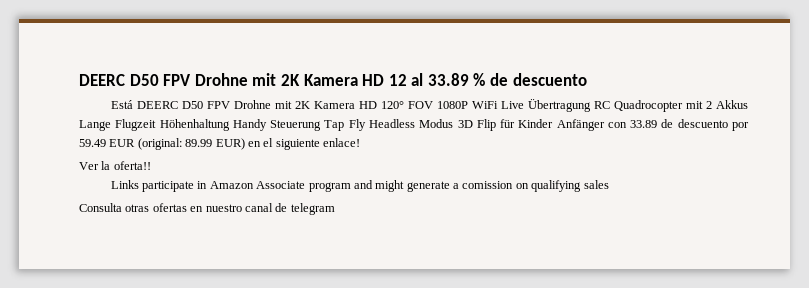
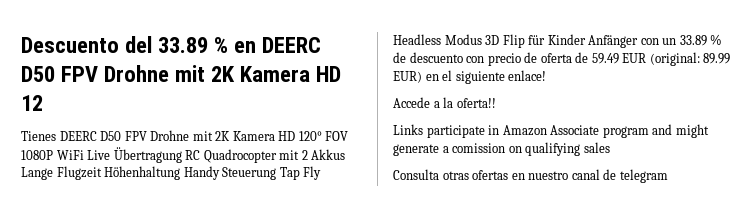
- DEERC D50 FPV Drohne mit 2K Kamera HD 12 al 33.89 % de descuento
- Está DEERC D50 FPV Drohne mit 2K Kamera HD 120° FOV 1080P WiFi Live Übertragung RC Quadrocopter mit 2 Akkus Lange Flugzeit Höhenhaltung Handy Steuerung Tap Fly Headless Modus 3D Flip für Kinder Anfänger con 33.89 de descuento por 59.49 EUR (original: 89.99 EUR) en el siguiente enlace!
+ Descuento del 33.89 % en DEERC D50 FPV Drohne mit 2K Kamera HD 12
+ Tienes DEERC D50 FPV Drohne mit 2K Kamera HD 120° FOV 1080P WiFi Live Übertragung RC Quadrocopter mit 2 Akkus Lange Flugzeit Höhenhaltung Handy Steuerung Tap Fly Headless Modus 3D Flip für Kinder Anfänger con un 33.89 % de descuento con precio de oferta de 59.49 EUR (original: 89.99 EUR) en el siguiente enlace!
- Ver la oferta!!
+ Accede a la oferta!!

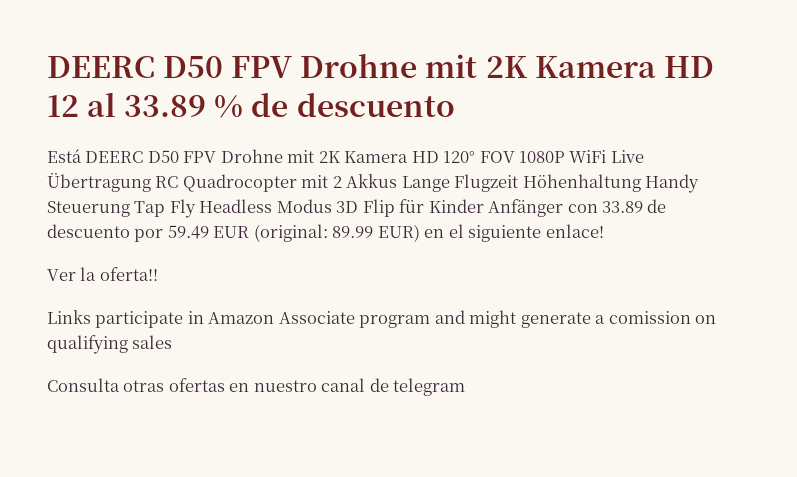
- Descuento del 33.89 % en DEERC D50 FPV Drohne mit 2K Kamera HD 12
- Tienes DEERC D50 FPV Drohne mit 2K Kamera HD 120° FOV 1080P WiFi Live Übertragung RC Quadrocopter mit 2 Akkus Lange Flugzeit Höhenhaltung Handy Steuerung Tap Fly Headless Modus 3D Flip für Kinder Anfänger con un 33.89 % de descuento con precio de oferta de 59.49 EUR (original: 89.99 EUR) en el siguiente enlace!
+ DEERC D50 FPV Drohne mit 2K Kamera HD 12 al 33.89 % de descuento
+ Está DEERC D50 FPV Drohne mit 2K Kamera HD 120° FOV 1080P WiFi Live Übertragung RC Quadrocopter mit 2 Akkus Lange Flugzeit Höhenhaltung Handy Steuerung Tap Fly Headless Modus 3D Flip für Kinder Anfänger con 33.89 de descuento por 59.49 EUR (original: 89.99 EUR) en el siguiente enlace!
- Accede a la oferta!!
+ Ver la oferta!!

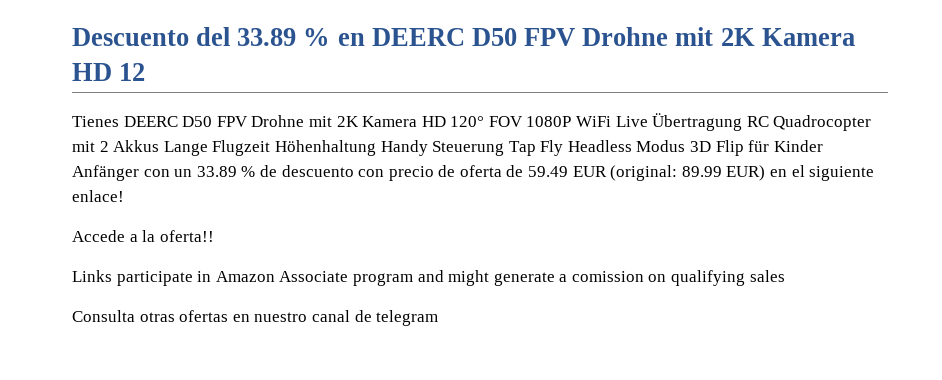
- DEERC D50 FPV Drohne mit 2K Kamera HD 12 al 33.89 % de descuento
- Está DEERC D50 FPV Drohne mit 2K Kamera HD 120° FOV 1080P WiFi Live Übertragung RC Quadrocopter mit 2 Akkus Lange Flugzeit Höhenhaltung Handy Steuerung Tap Fly Headless Modus 3D Flip für Kinder Anfänger con 33.89 de descuento por 59.49 EUR (original: 89.99 EUR) en el siguiente enlace!
+ Descuento del 33.89 % en DEERC D50 FPV Drohne mit 2K Kamera HD 12
+ Tienes DEERC D50 FPV Drohne mit 2K Kamera HD 120° FOV 1080P WiFi Live Übertragung RC Quadrocopter mit 2 Akkus Lange Flugzeit Höhenhaltung Handy Steuerung Tap Fly Headless Modus 3D Flip für Kinder Anfänger con un 33.89 % de descuento con precio de oferta de 59.49 EUR (original: 89.99 EUR) en el siguiente enlace!
- Ver la oferta!!
+ Accede a la oferta!!

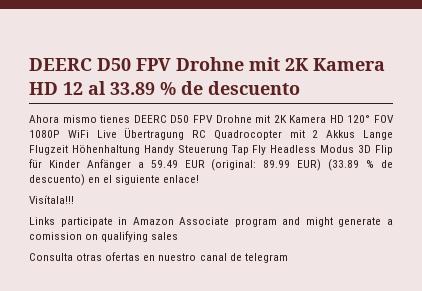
- Descuento del 33.89 % en DEERC D50 FPV Drohne mit 2K Kamera HD 12
- Tienes DEERC D50 FPV Drohne mit 2K Kamera HD 120° FOV 1080P WiFi Live Übertragung RC Quadrocopter mit 2 Akkus Lange Flugzeit Höhenhaltung Handy Steuerung Tap Fly Headless Modus 3D Flip für Kinder Anfänger con un 33.89 % de descuento con precio de oferta de 59.49 EUR (original: 89.99 EUR) en el siguiente enlace!
+ DEERC D50 FPV Drohne mit 2K Kamera HD 12 al 33.89 % de descuento
+ Ahora mismo tienes DEERC D50 FPV Drohne mit 2K Kamera HD 120° FOV 1080P WiFi Live Übertragung RC Quadrocopter mit 2 Akkus Lange Flugzeit Höhenhaltung Handy Steuerung Tap Fly Headless Modus 3D Flip für Kinder Anfänger a 59.49 EUR (original: 89.99 EUR) (33.89 % de descuento) en el siguiente enlace!
- Accede a la oferta!!
+ Visítala!!!

